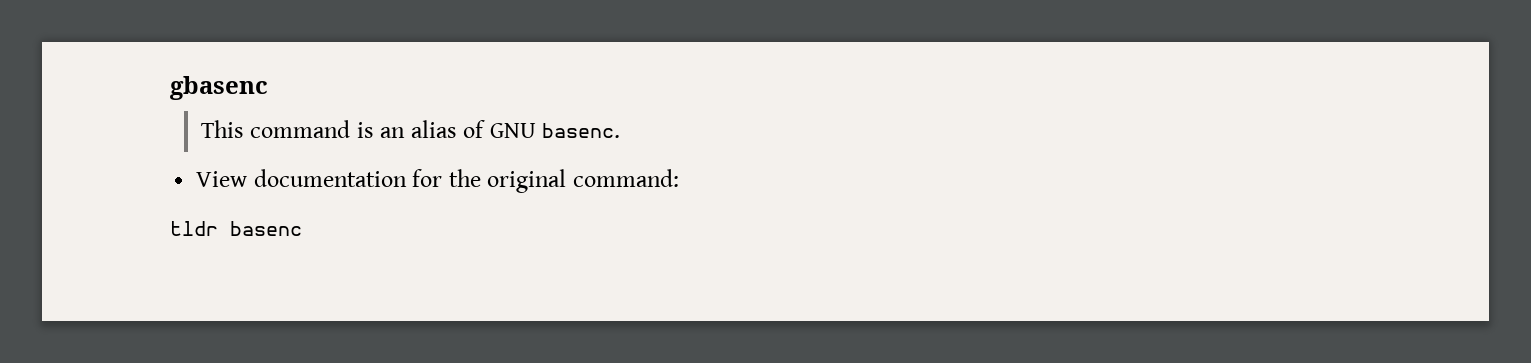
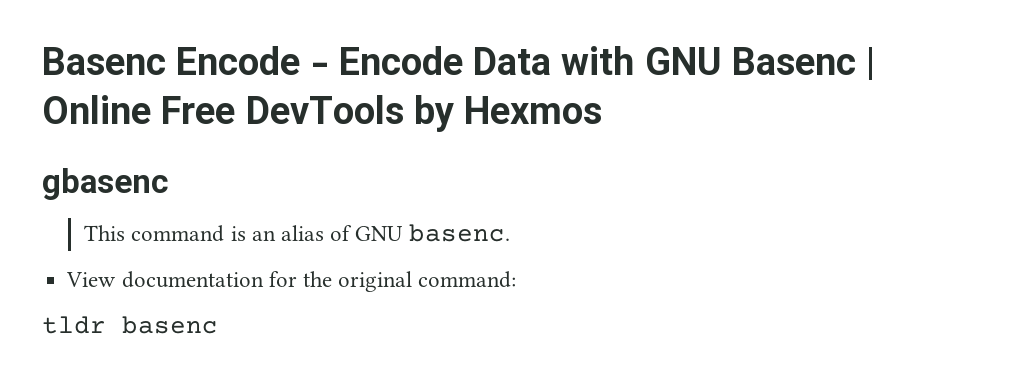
+ Basenc Encode - Encode Data with GNU Basenc | Online Free DevTools by Hexmos

